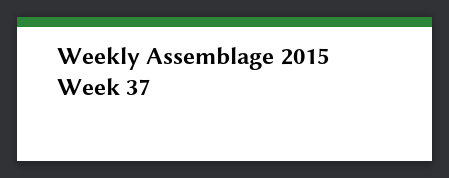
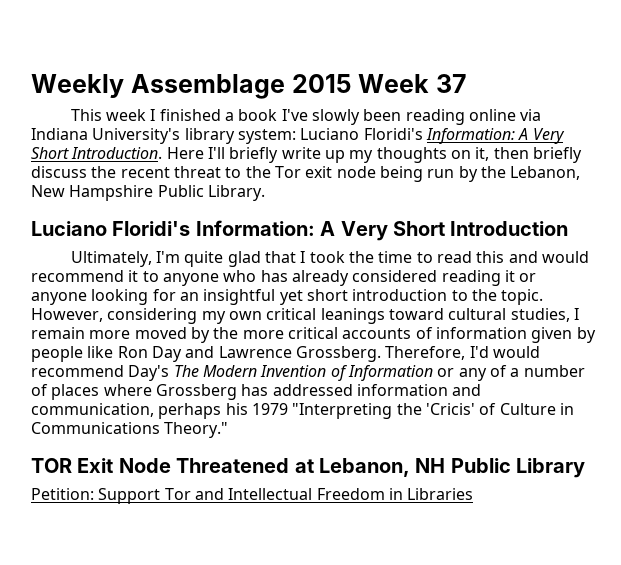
+ This week I finished a book I've slowly been reading online via Indiana University's library system: Luciano Floridi's Information: A Very Short Introduction. Here I'll briefly write up my thoughts on it, then briefly discuss the recent threat to the Tor exit node being run by the Lebanon, New Hampshire Public Library.
+ Luciano Floridi's Information: A Very Short Introduction
+ Ultimately, I'm quite glad that I took the time to read this and would recommend it to anyone who has already considered reading it or anyone looking for an insightful yet short introduction to the topic. However, considering my own critical leanings toward cultural studies, I remain more moved by the more critical accounts of information given by people like Ron Day and Lawrence Grossberg. Therefore, I'd would recommend Day's The Modern Invention of Information or any of a number of places where Grossberg has addressed information and communication, perhaps his 1979 "Interpreting the 'Cricis' of Culture in Communications Theory."
+ TOR Exit Node Threatened at Lebanon, NH Public Library
+ Petition: Support Tor and Intellectual Freedom in Libraries

